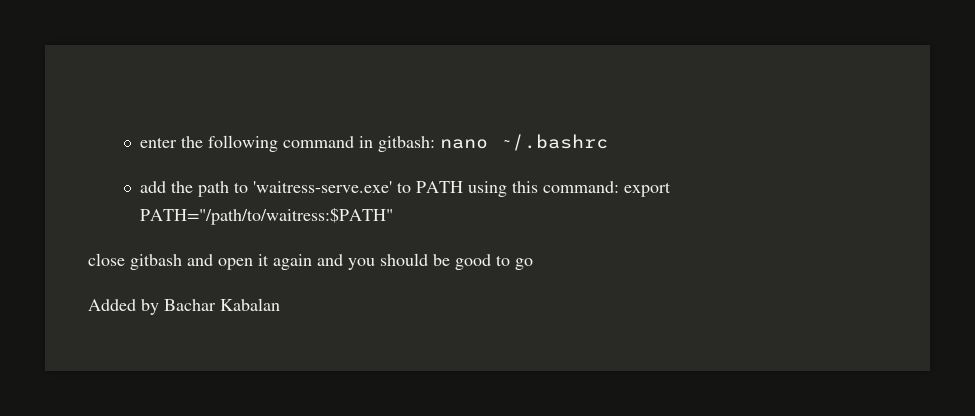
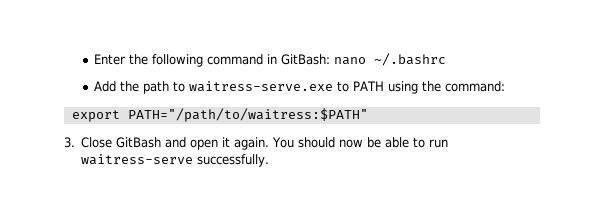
- enter the following command in gitbash: nano ~/.bashrc
+ Enter the following command in GitBash: nano ~/.bashrc
- add the path to 'waitress-serve.exe' to PATH using this command: export PATH="/path/to/waitress:$PATH"
+ Add the path to waitress-serve.exe to PATH using the command:
+ export PATH="/path/to/waitress:$PATH"
- close gitbash and open it again and you should be good to go
- Added by Bachar Kabalan
+ 3. Close GitBash and open it again. You should now be able to run waitress-serve successfully.

